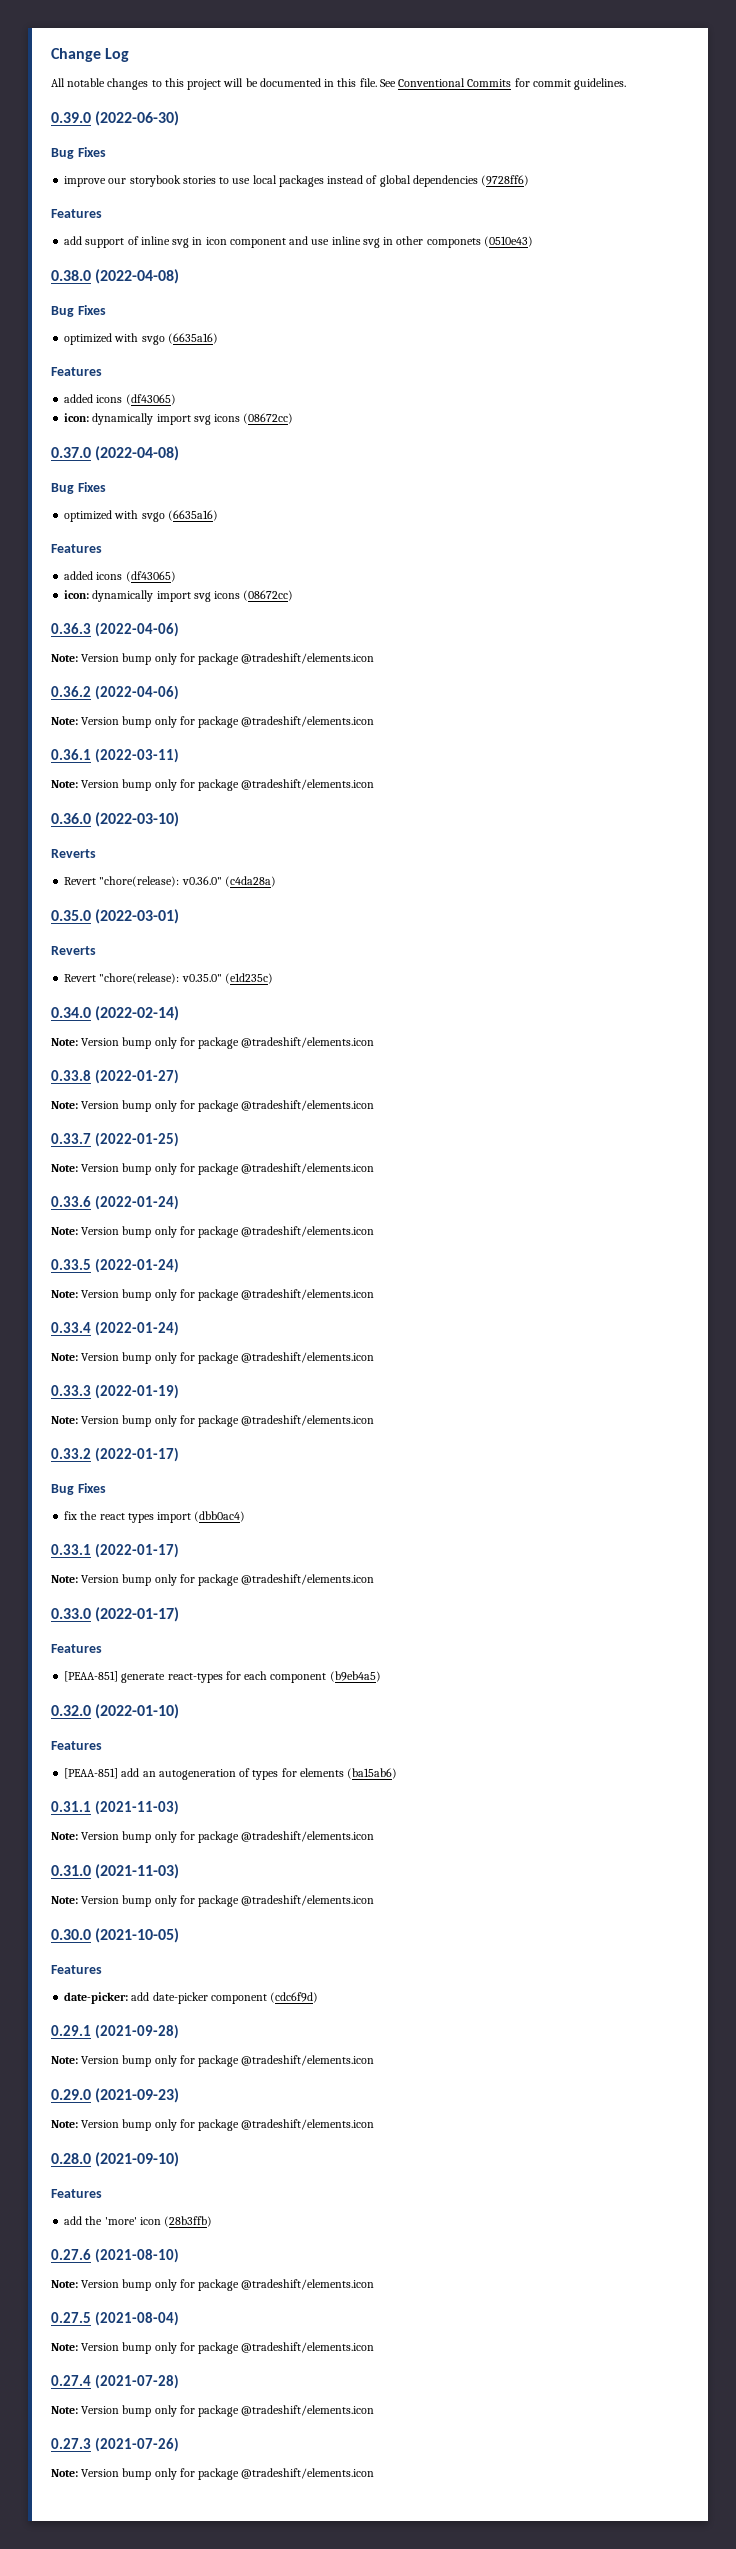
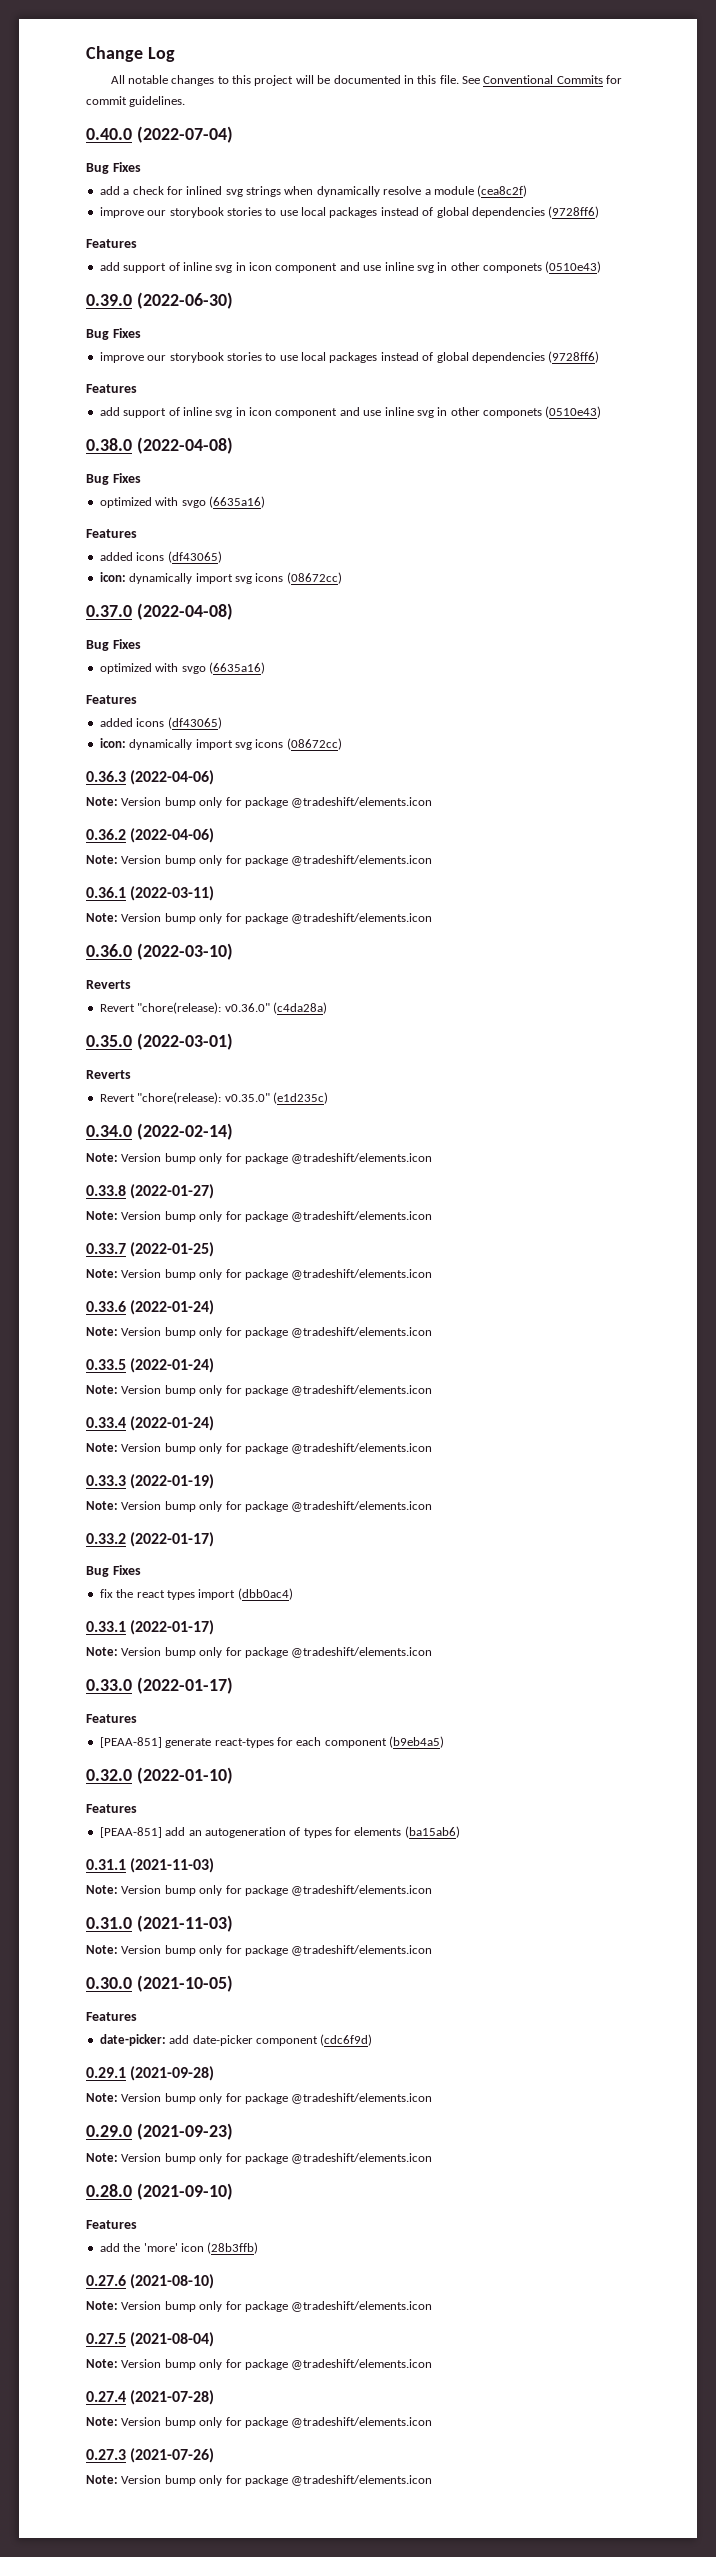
+ 0.40.0 (2022-07-04)
+ Bug Fixes
+ add a check for inlined svg strings when dynamically resolve a module (cea8c2f)
+ improve our storybook stories to use local packages instead of global dependencies (9728ff6)
+ Features
+ add support of inline svg in icon component and use inline svg in other componets (0510e43)

